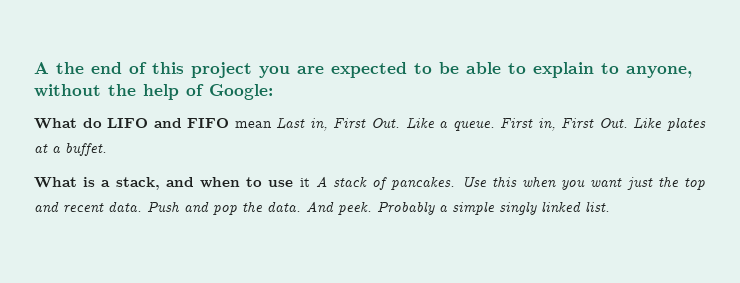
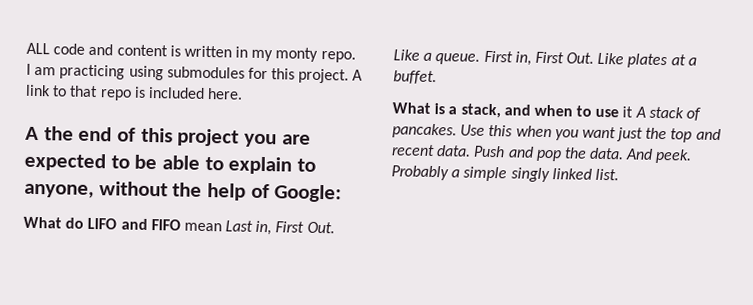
+ ALL code and content is written in my monty repo. I am practicing using submodules for this project. A link to that repo is included here.

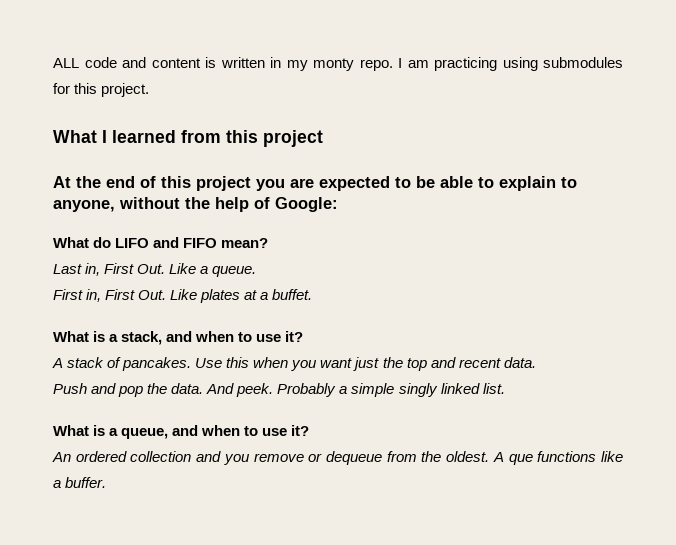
- I am practicing using submodules for this project. A link to that repo is included here.
- A the end of this project you are expected to be able to explain to anyone, without the help of Google:
+ I am practicing using submodules for this project.
+ What I learned from this project
+ At the end of this project you are expected to be able to explain to anyone, without the help of Google:
- What do LIFO and FIFO mean Last in, First Out. Like a queue. First in, First Out. Like plates at a buffet.
+ What do LIFO and FIFO mean?
+ Last in, First Out. Like a queue.
+ First in, First Out. Like plates at a buffet.
- What is a stack, and when to use it A stack of pancakes.
+ What is a stack, and when to use it?
+ A stack of pancakes.
- Use this when you want just the top and recent data. Push and pop the data.
+ Use this when you want just the top and recent data.
+ Push and pop the data.
+ What is a queue, and when to use it?
+ An ordered collection and you remove or dequeue from the oldest. A que functions like a buffer.

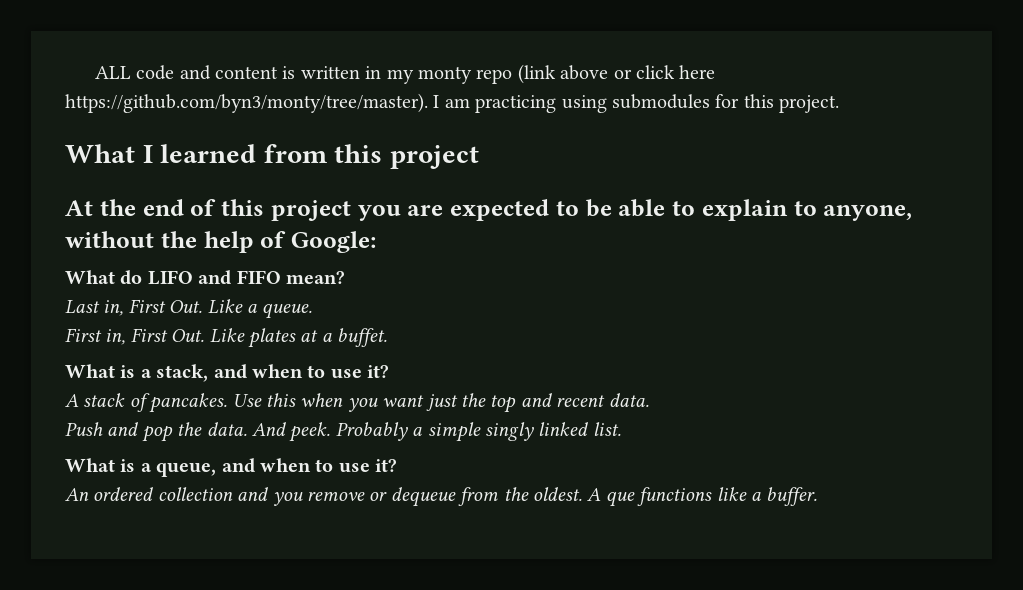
- ALL code and content is written in my monty repo. I am practicing using submodules for this project.
+ ALL code and content is written in my monty repo (link above or click here https://github.com/byn3/monty/tree/master). I am practicing using submodules for this project.

